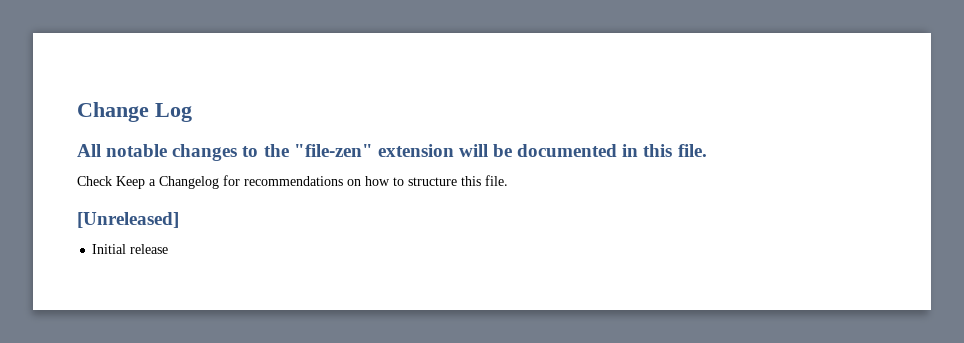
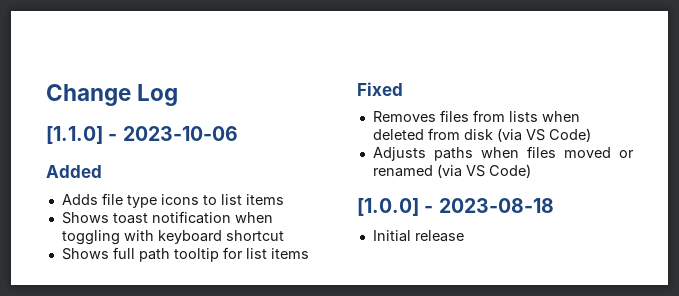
- All notable changes to the "file-zen" extension will be documented in this file.
- Check Keep a Changelog for recommendations on how to structure this file.
- [Unreleased]
+ [1.1.0] - 2023-10-06
+ Added
+ Adds file type icons to list items
+ Shows toast notification when toggling with keyboard shortcut
+ Shows full path tooltip for list items
+ Fixed
+ Removes files from lists when deleted from disk (via VS Code)
+ Adjusts paths when files moved or renamed (via VS Code)
+ [1.0.0] - 2023-08-18

